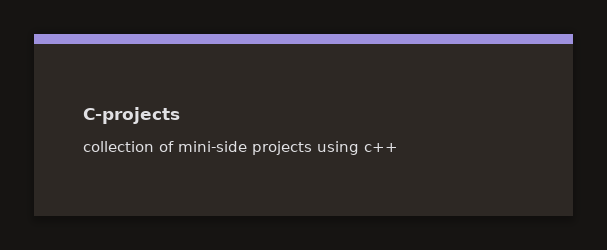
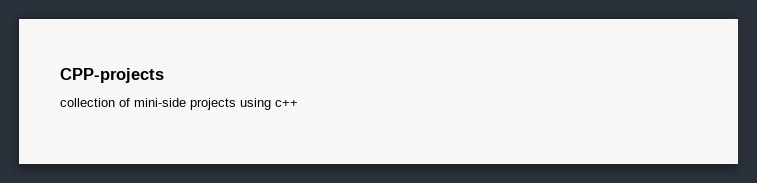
- C-projects
+ CPP-projects

